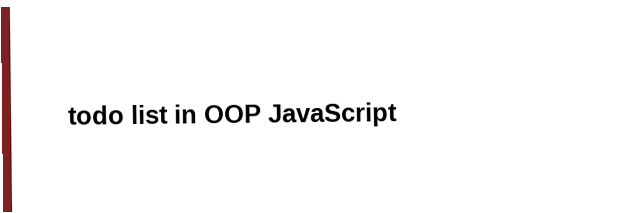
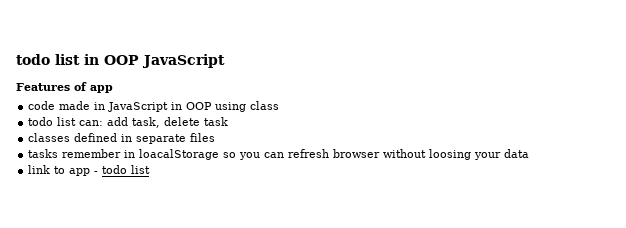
+ Features of app
+ code made in JavaScript in OOP using class
+ todo list can: add task, delete task
+ classes defined in separate files
+ tasks remember in loacalStorage so you can refresh browser without loosing your data
+ link to app - todo list

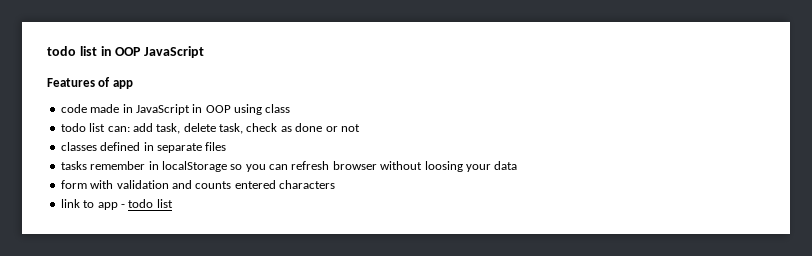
- todo list can: add task, delete task
+ todo list can: add task, delete task, check as done or not
- tasks remember in loacalStorage so you can refresh browser without loosing your data
+ tasks remember in localStorage so you can refresh browser without loosing your data
+ form with validation and counts entered characters

